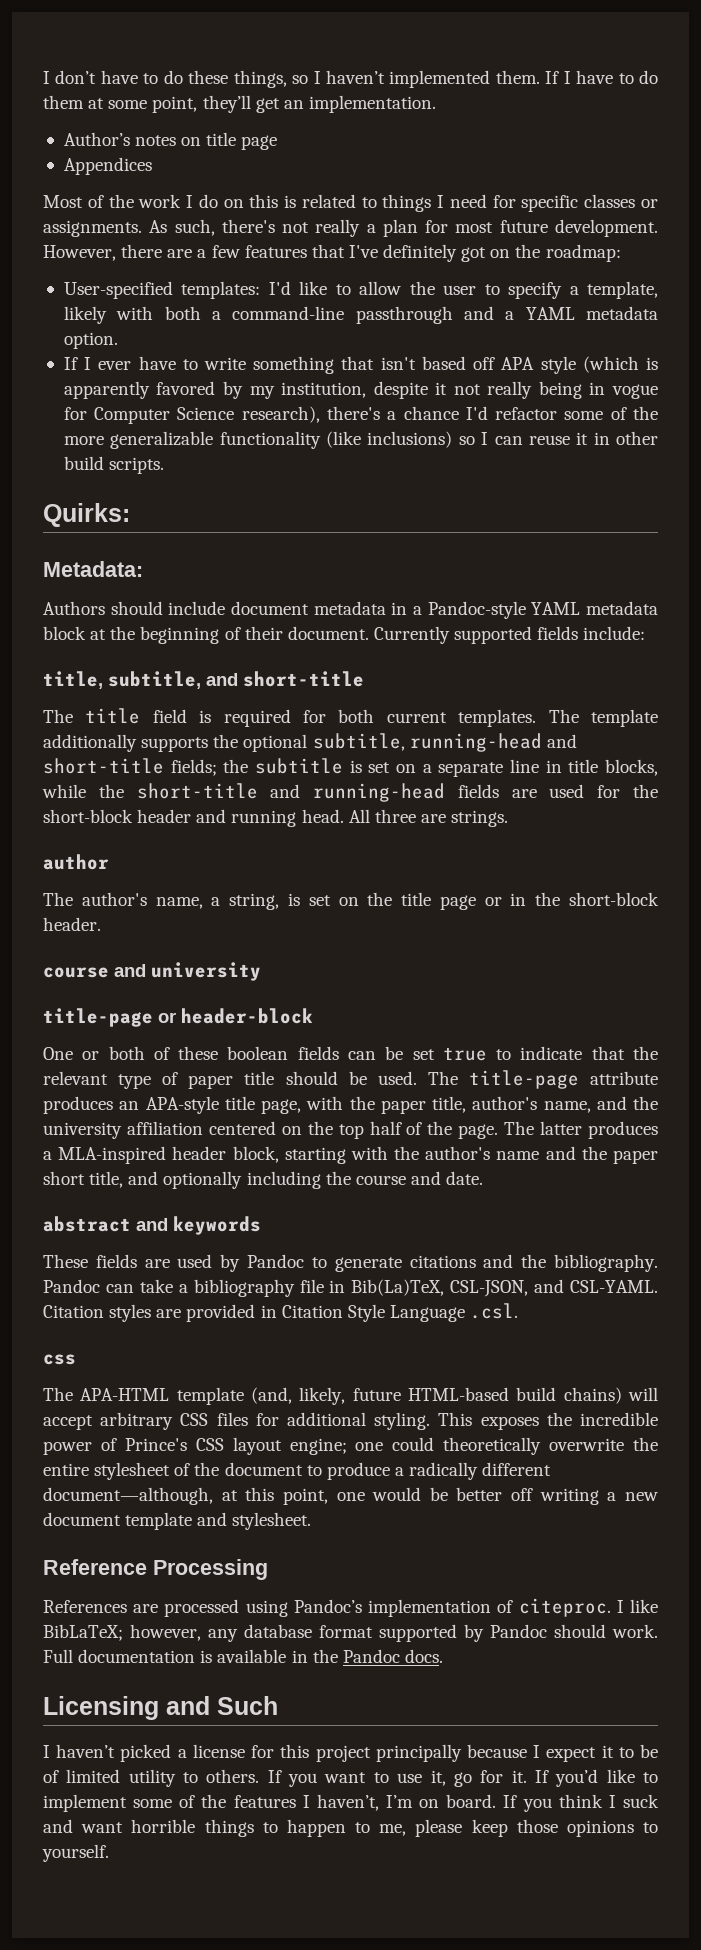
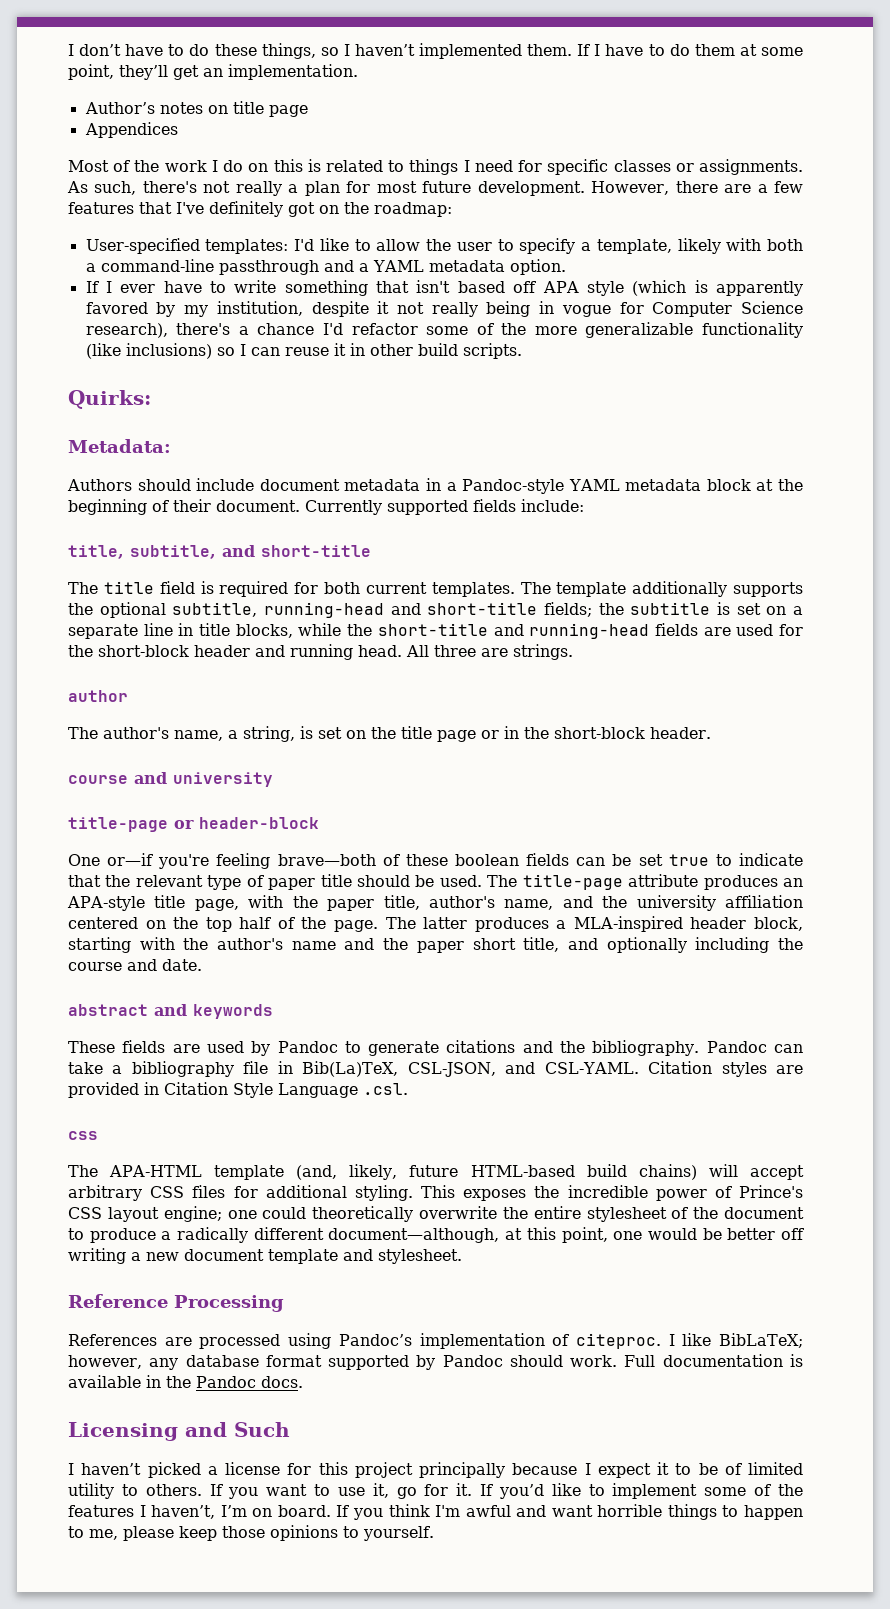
- One or both of these boolean fields can be set true to indicate that the relevant type of paper title should be used.
+ One or—if you're feeling brave—both of these boolean fields can be set true to indicate that the relevant type of paper title should be used.
- If you think I suck and want horrible things to happen to me, please keep those opinions to yourself.
+ If you think I'm awful and want horrible things to happen to me, please keep those opinions to yourself.

